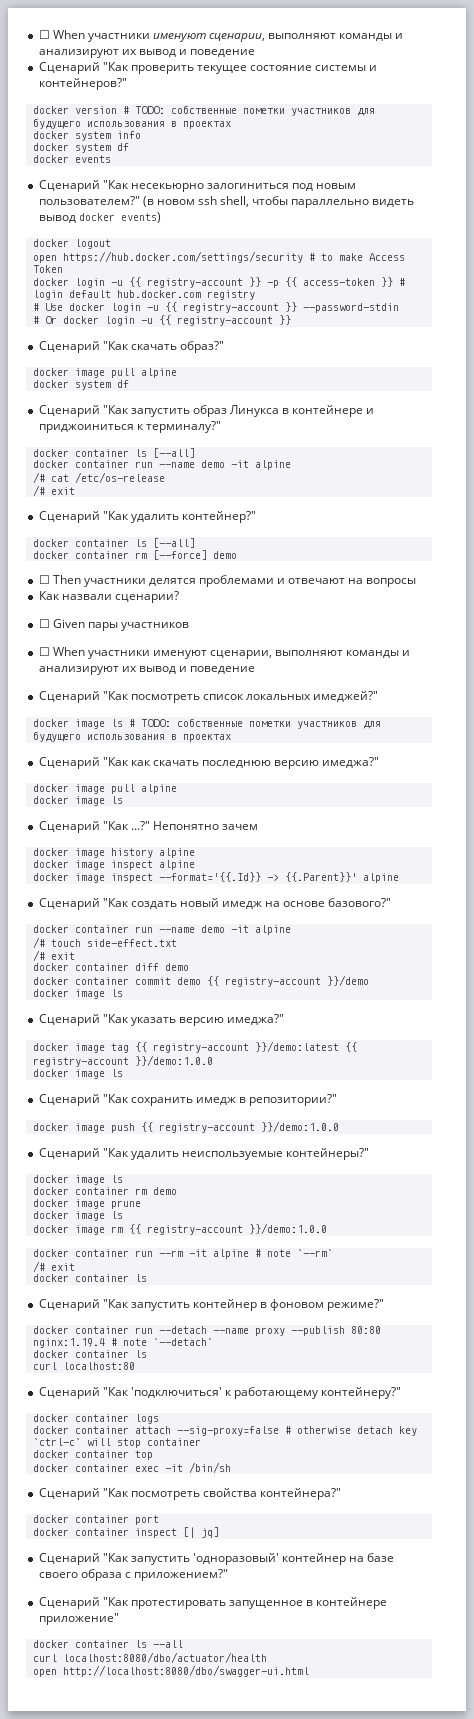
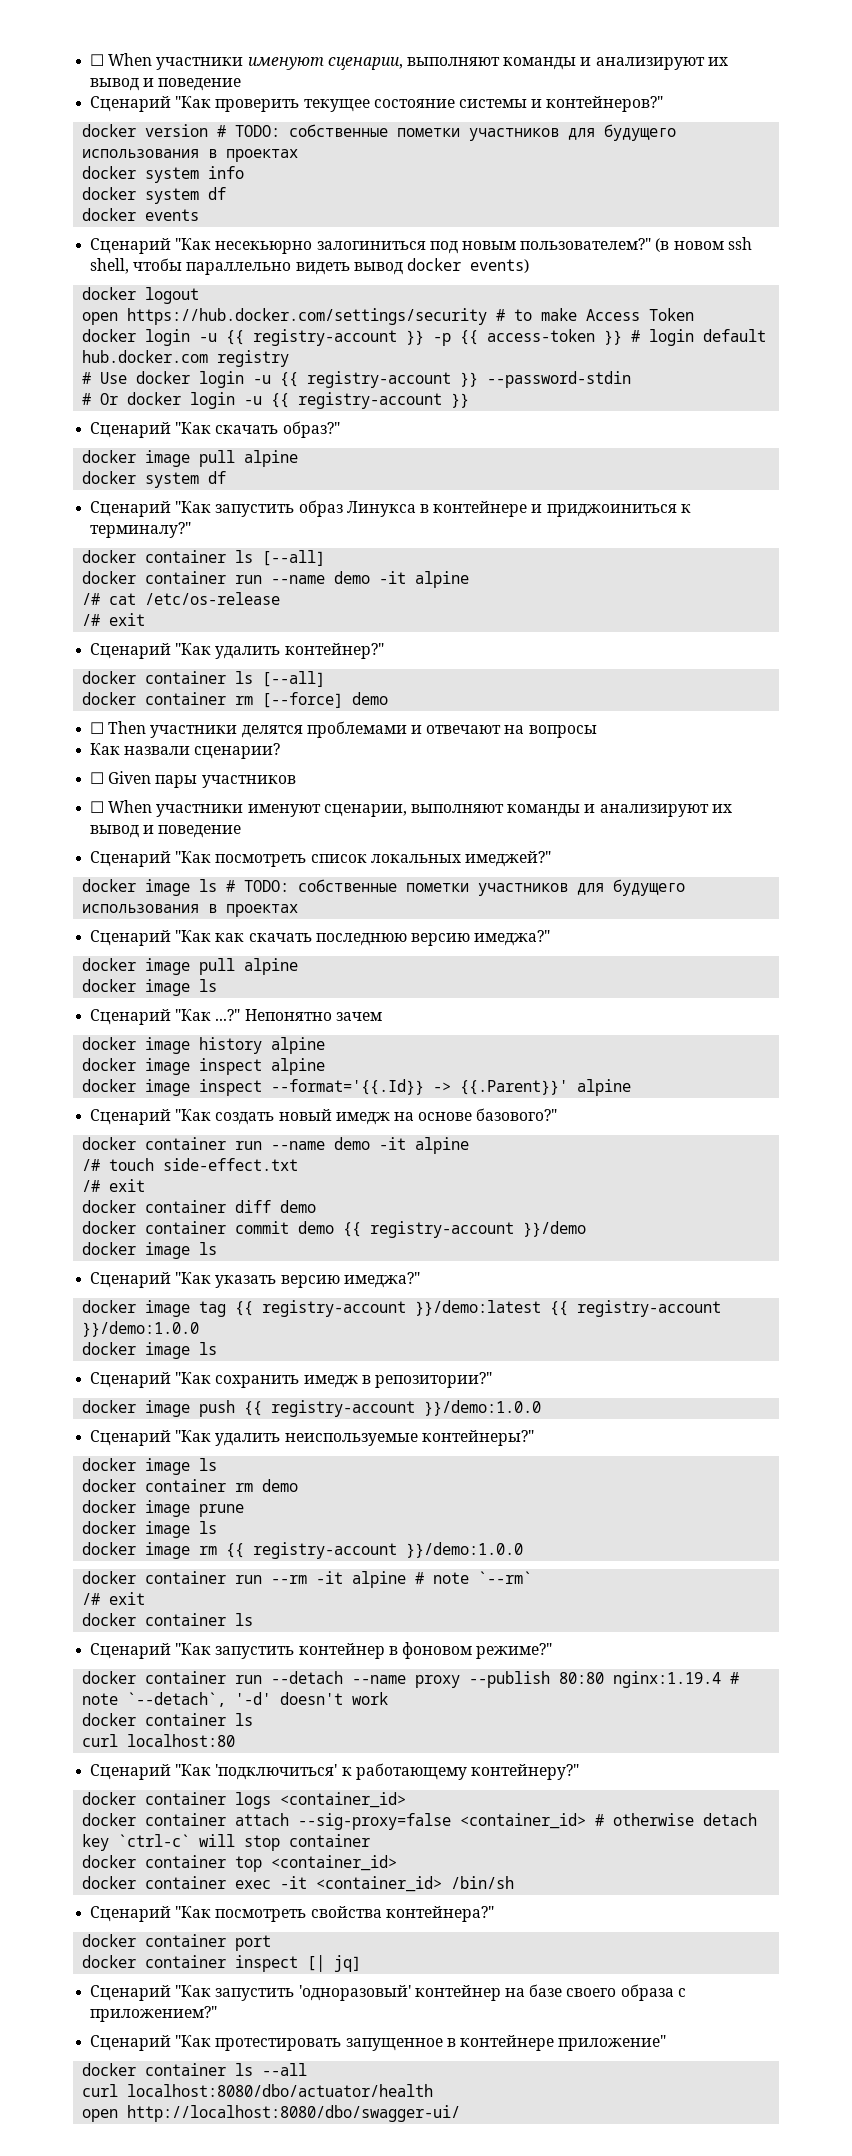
- docker container run --detach --name proxy --publish 80:80 nginx:1.19.4 # note `--detach`
+ docker container run --detach --name proxy --publish 80:80 nginx:1.19.4 # note `--detach`, '-d' doesn't work
- docker container logs
+ docker container logs <container_id>
- docker container attach --sig-proxy=false # otherwise detach key `ctrl-c` will stop container
+ docker container attach --sig-proxy=false <container_id> # otherwise detach key `ctrl-c` will stop container
- docker container top
+ docker container top <container_id>
- docker container exec -it /bin/sh
+ docker container exec -it <container_id> /bin/sh
- open http://localhost:8080/dbo/swagger-ui.html
+ open http://localhost:8080/dbo/swagger-ui/

